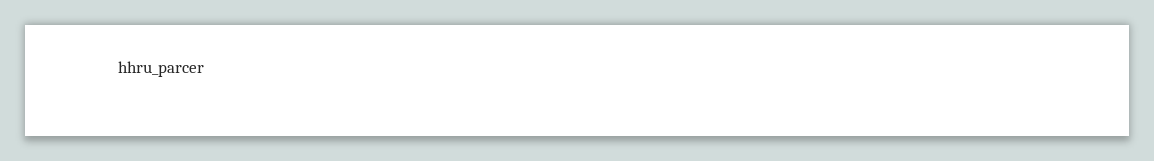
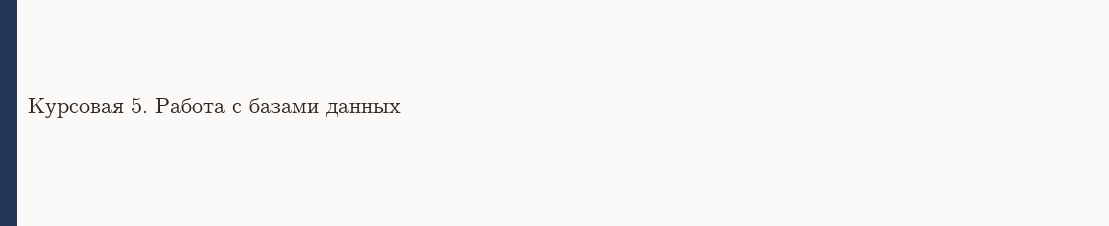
- hhru_parcer
+ Курсовая 5. Работа с базами данных

